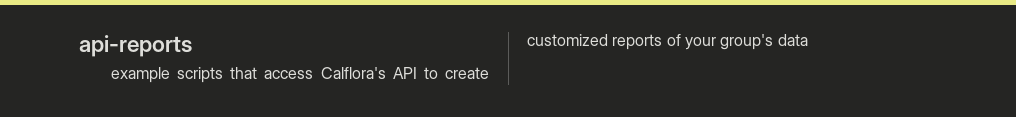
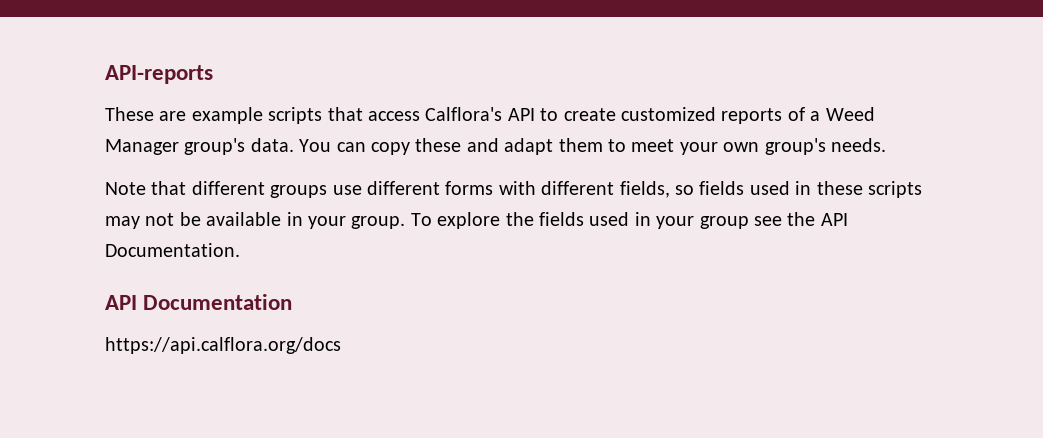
- api-reports
- example scripts that access Calflora's API to create customized reports of your group's data
+ API-reports
+ These are example scripts that access Calflora's API to create customized reports of a Weed Manager group's data. You can copy these and adapt them to meet your own group's needs.
+ Note that different groups use different forms with different fields, so fields used in these scripts may not be available in your group. To explore the fields used in your group see the API Documentation.
+ API Documentation
+ https://api.calflora.org/docs

